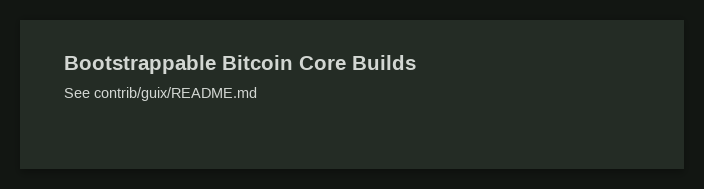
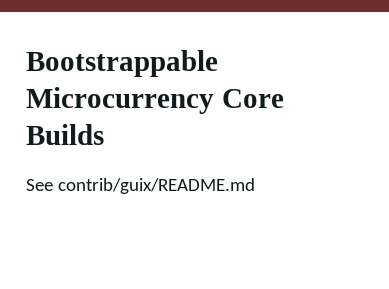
- Bootstrappable Bitcoin Core Builds
+ Bootstrappable Microcurrency Core Builds

